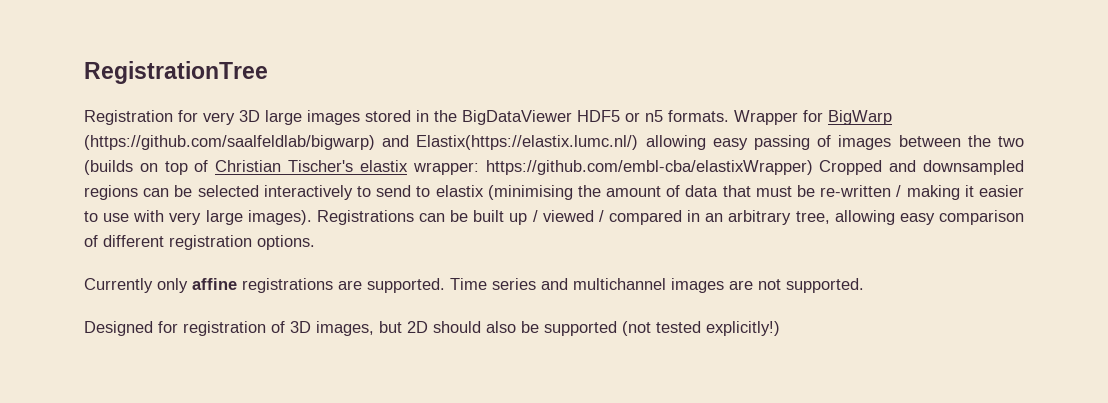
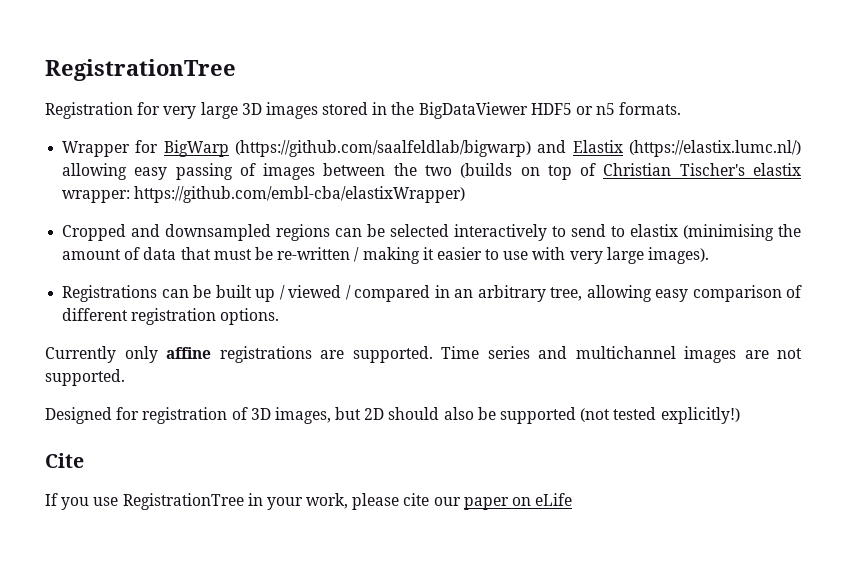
- Registration for very 3D large images stored in the BigDataViewer HDF5 or n5 formats. Wrapper for BigWarp (https://github.com/saalfeldlab/bigwarp) and Elastix(https://elastix.lumc.nl/) allowing easy passing of images between the two (builds on top of Christian Tischer's elastix wrapper:
+ Registration for very large 3D images stored in the BigDataViewer HDF5 or n5 formats.
+ Wrapper for BigWarp (https://github.com/saalfeldlab/bigwarp) and Elastix (https://elastix.lumc.nl/) allowing easy passing of images between the two (builds on top of Christian Tischer's elastix wrapper:
- https://github.com/embl-cba/elastixWrapper) Cropped and downsampled regions can be selected interactively to send to elastix (minimising the amount of data that must be re-written / making it easier to use with very large images). Registrations can be built up / viewed / compared in an arbitrary tree, allowing easy comparison of different registration options.
+ https://github.com/embl-cba/elastixWrapper)
+ Cropped and downsampled regions can be selected interactively to send to elastix (minimising the amount of data that must be re-written / making it easier to use with very large images).
+ Registrations can be built up / viewed / compared in an arbitrary tree, allowing easy comparison of different registration options.
+ Cite
+ If you use RegistrationTree in your work, please cite our paper on eLife

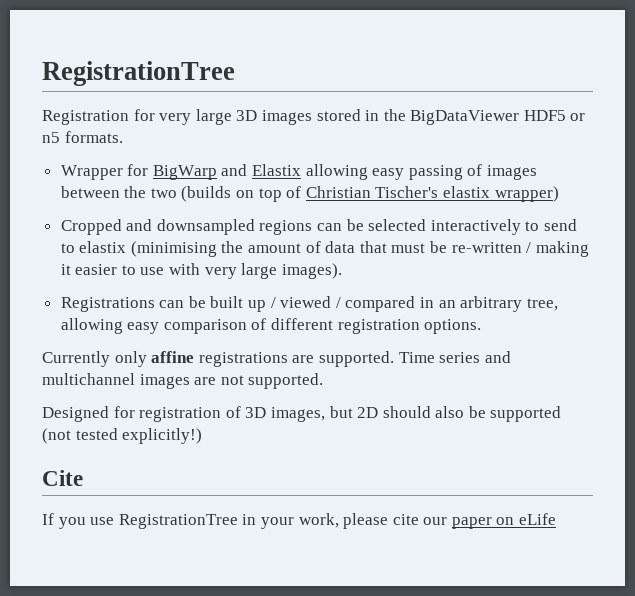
- Wrapper for BigWarp (https://github.com/saalfeldlab/bigwarp) and Elastix (https://elastix.lumc.nl/) allowing easy passing of images between the two (builds on top of Christian Tischer's elastix wrapper: https://github.com/embl-cba/elastixWrapper)
+ Wrapper for BigWarp and Elastix allowing easy passing of images between the two (builds on top of Christian Tischer's elastix wrapper)

